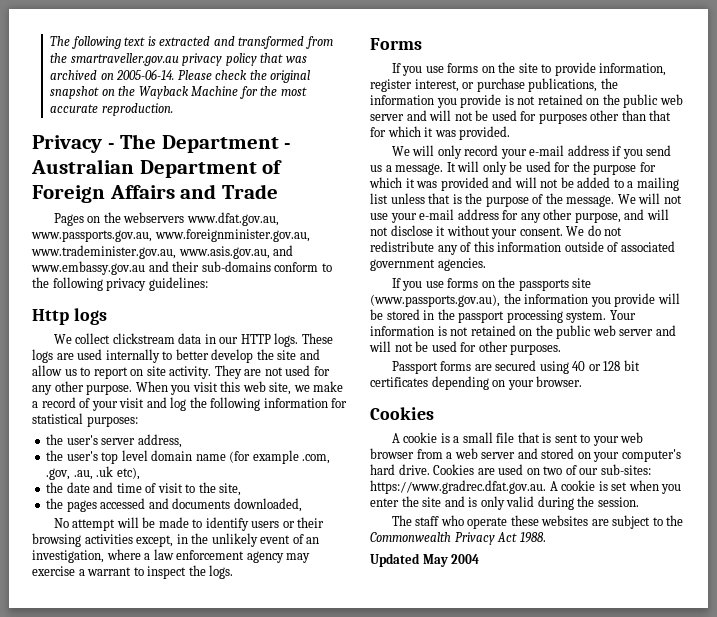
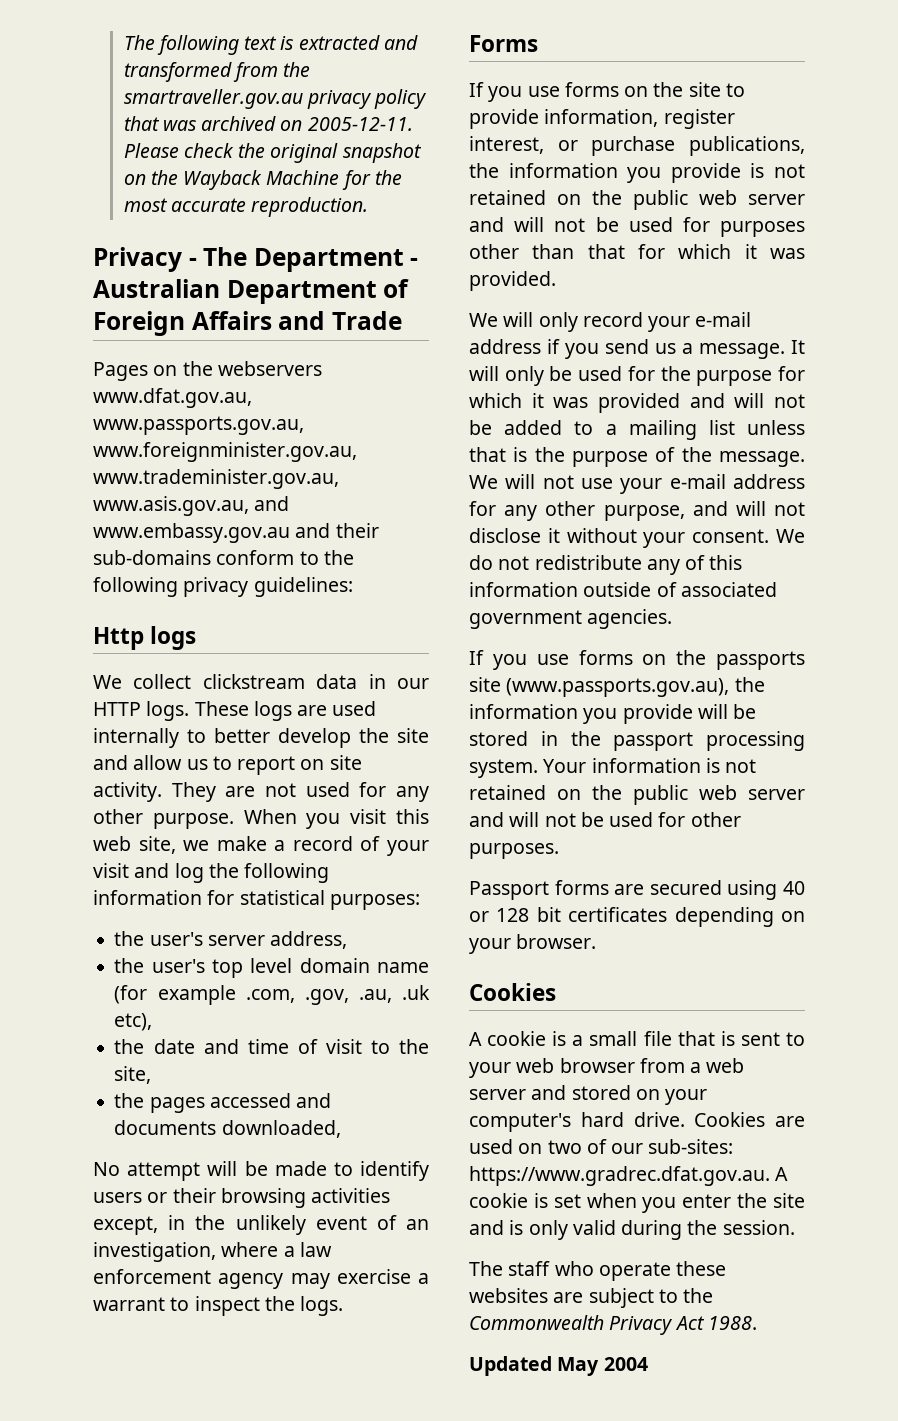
- The following text is extracted and transformed from the smartraveller.gov.au privacy policy that was archived on 2005-06-14.
+ The following text is extracted and transformed from the smartraveller.gov.au privacy policy that was archived on 2005-12-11.

